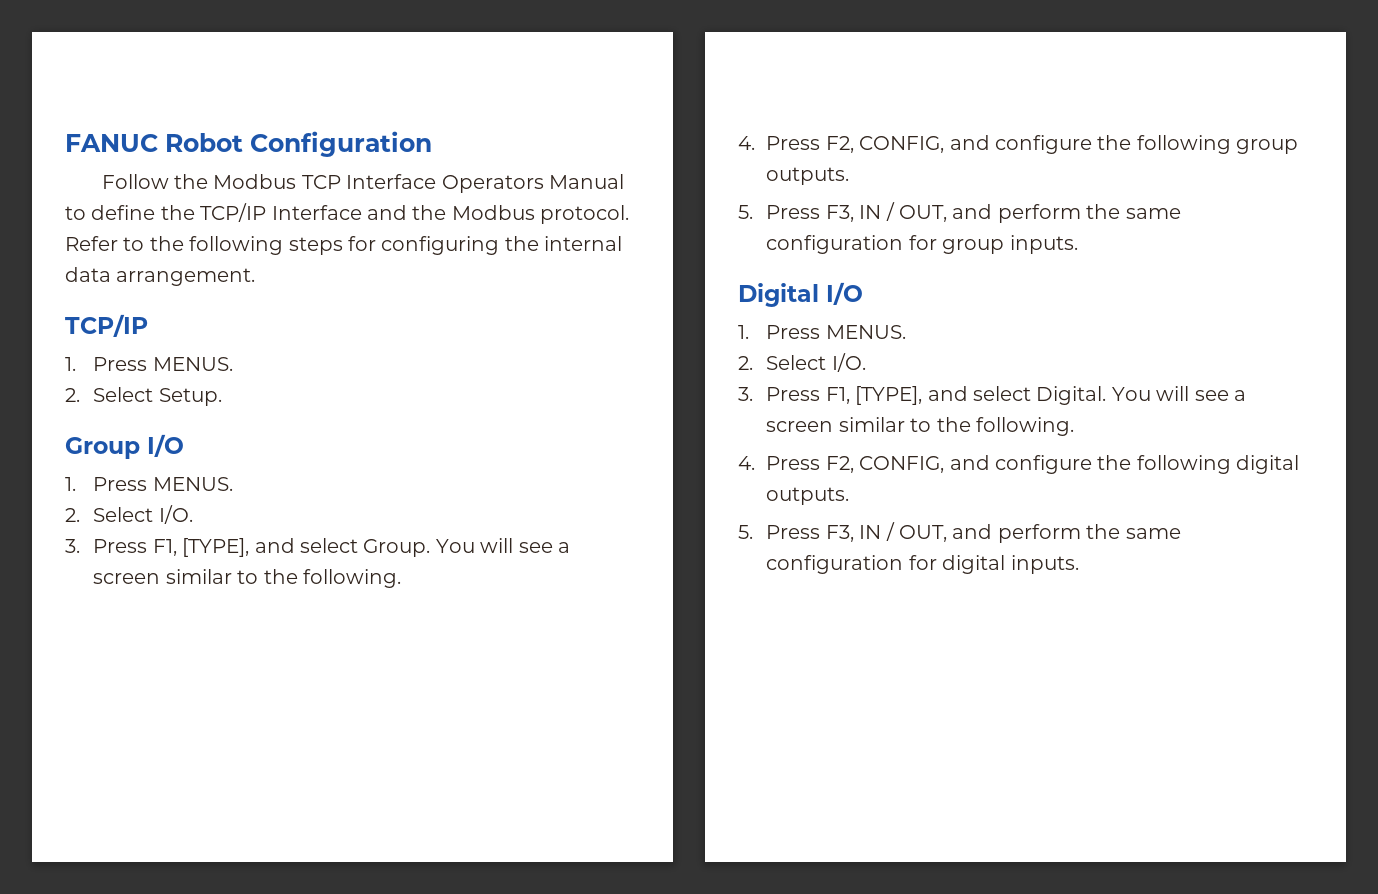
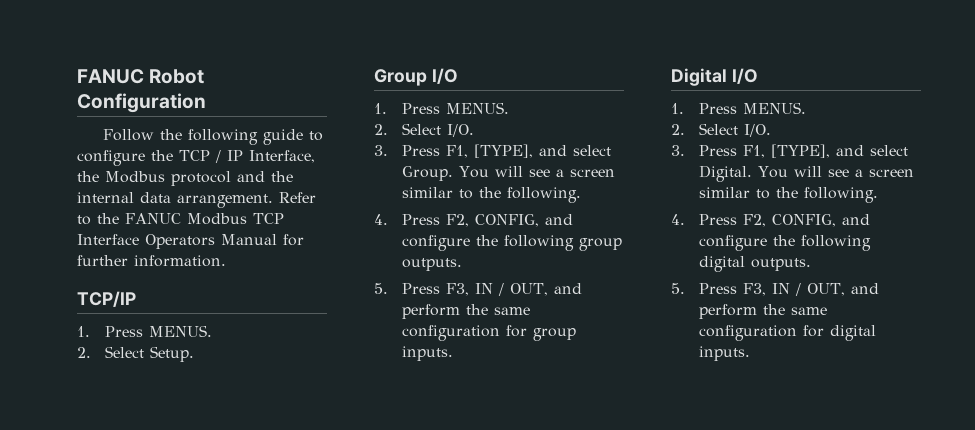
- Follow the Modbus TCP Interface Operators Manual to define the TCP/IP Interface and the Modbus protocol. Refer to the following steps for configuring the internal data arrangement.
+ Follow the following guide to configure the TCP / IP Interface, the Modbus protocol and the internal data arrangement. Refer to the FANUC Modbus TCP Interface Operators Manual for further information.

